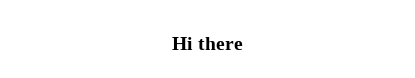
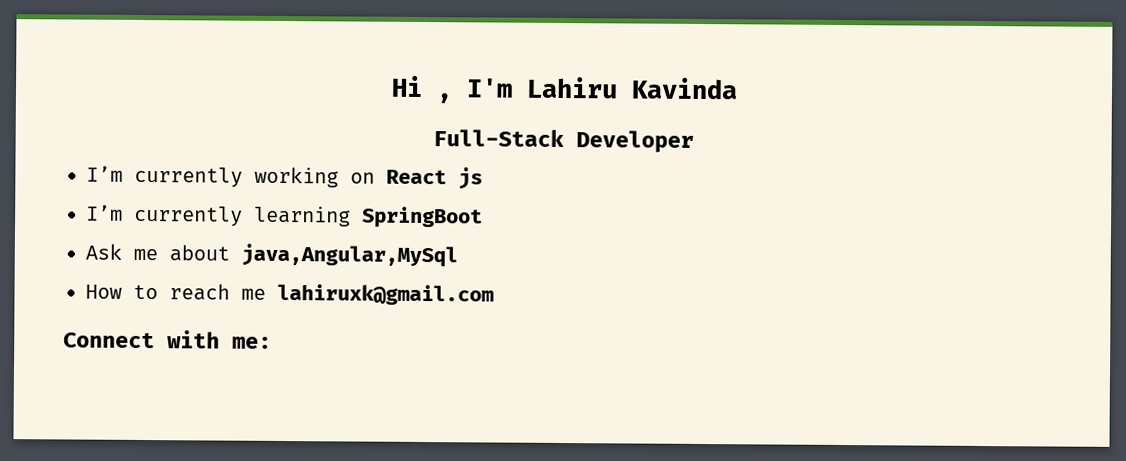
- Hi there
+ Hi , I'm Lahiru Kavinda
+ Full-Stack Developer
+ I’m currently working on React js
+ I’m currently learning SpringBoot
+ Ask me about java,Angular,MySql
+ How to reach me lahiruxk@gmail.com
+ Connect with me:

